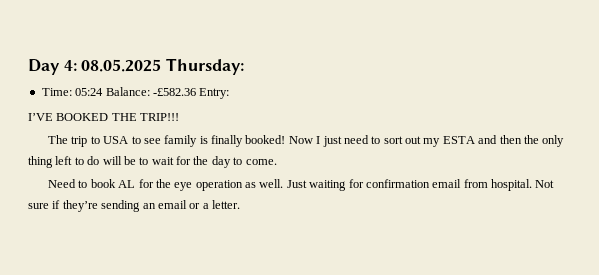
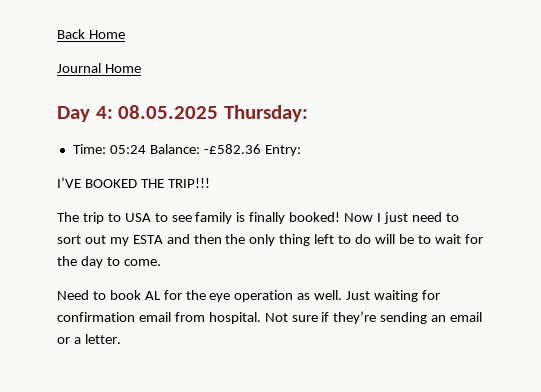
+ Back Home
+ Journal Home

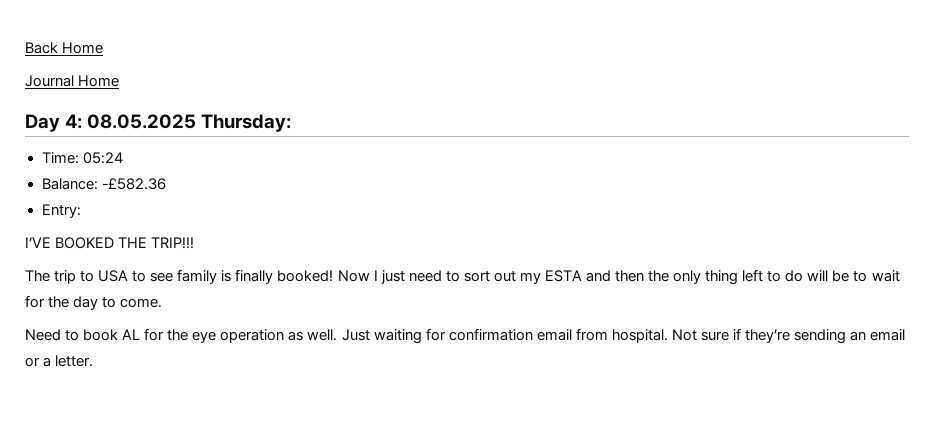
- Time: 05:24 Balance: -£582.36 Entry:
+ Time: 05:24
+ Balance: -£582.36
+ Entry:

